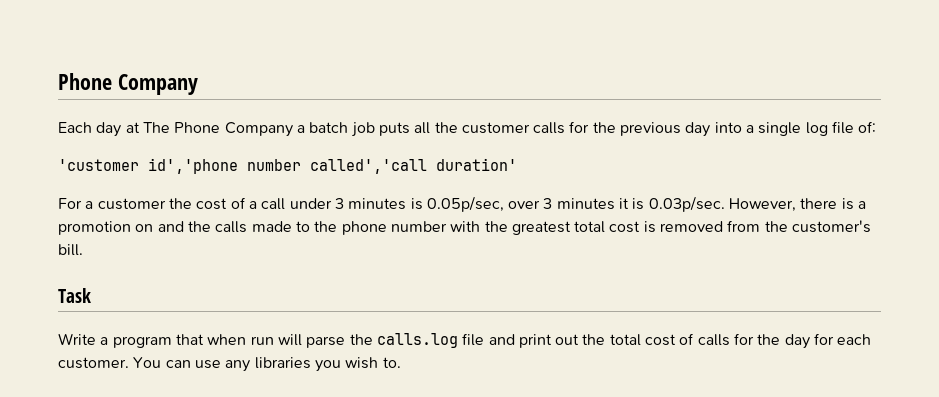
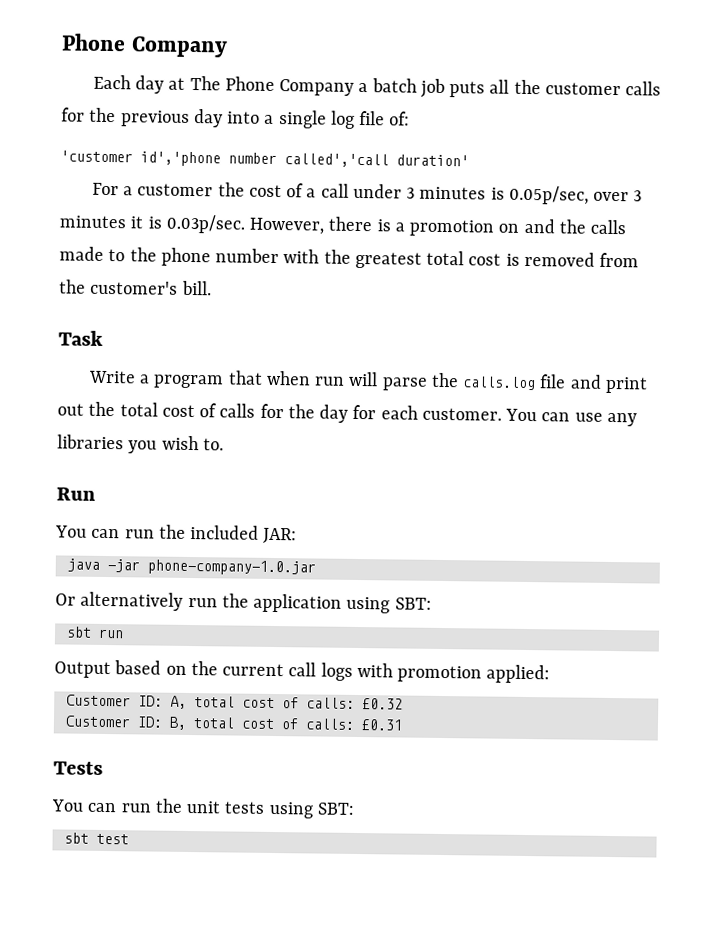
+ Run
+ You can run the included JAR:
+ java -jar phone-company-1.0.jar
+ Or alternatively run the application using SBT:
+ sbt run
+ Output based on the current call logs with promotion applied:
+ Customer ID: A, total cost of calls: £0.32
+ Customer ID: B, total cost of calls: £0.31
+ Tests
+ You can run the unit tests using SBT:
+ sbt test

